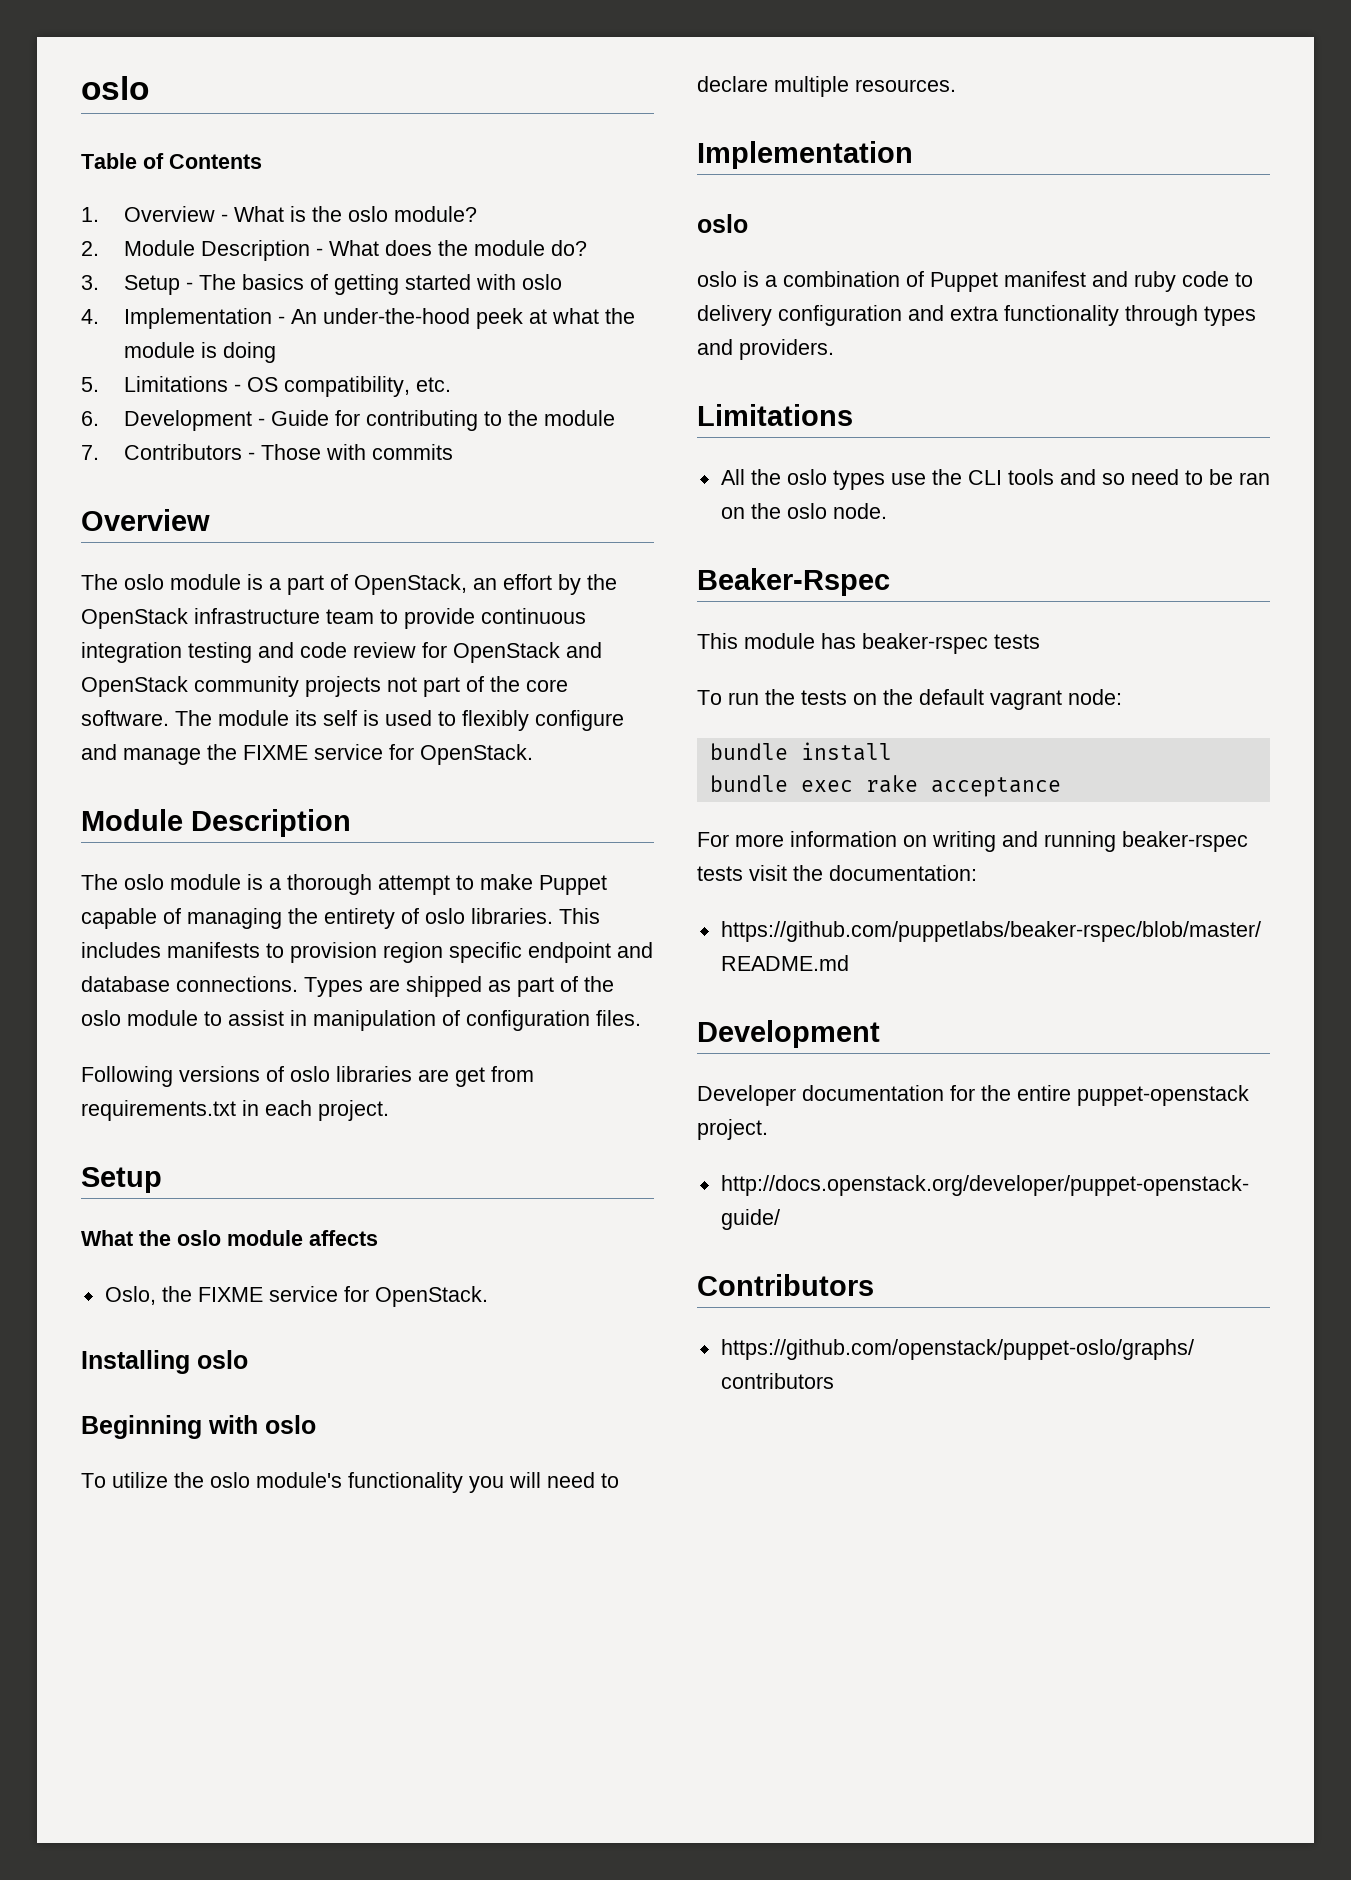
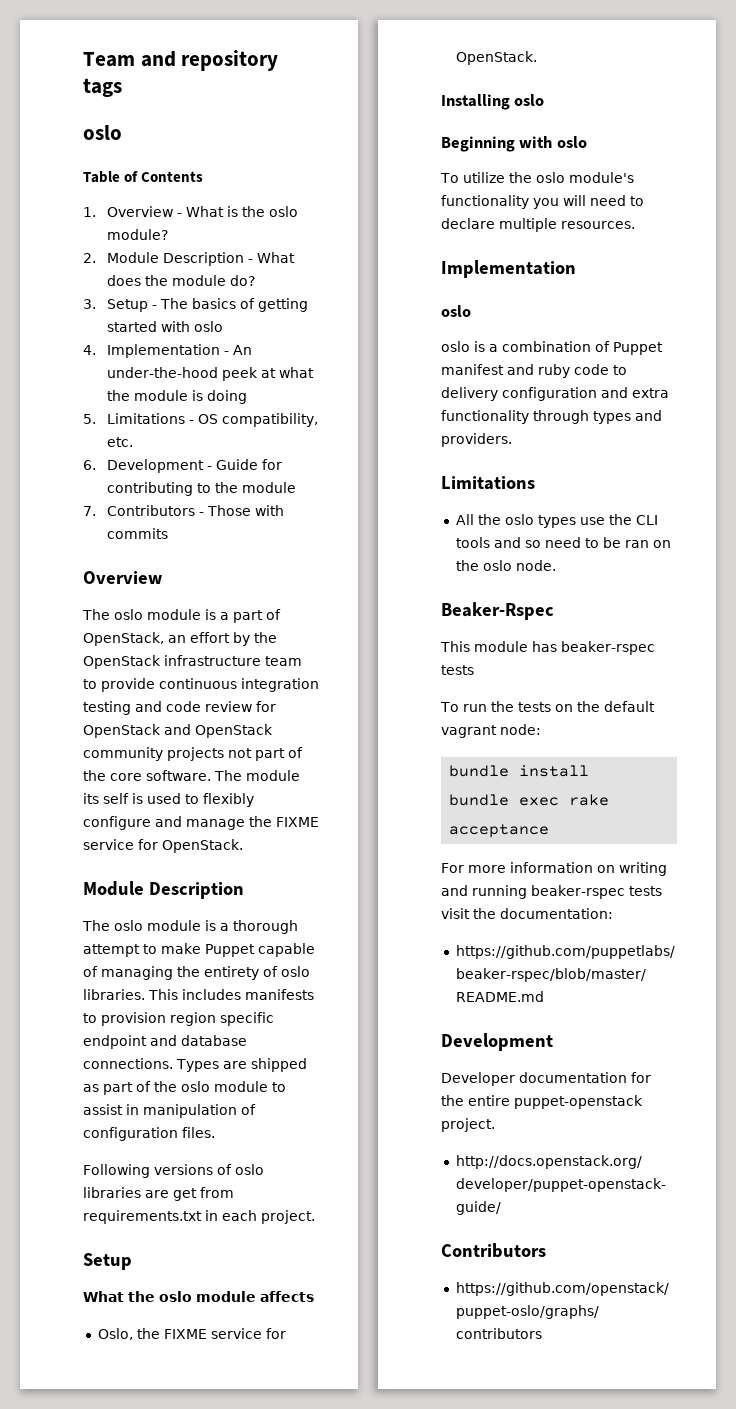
+ Team and repository tags

